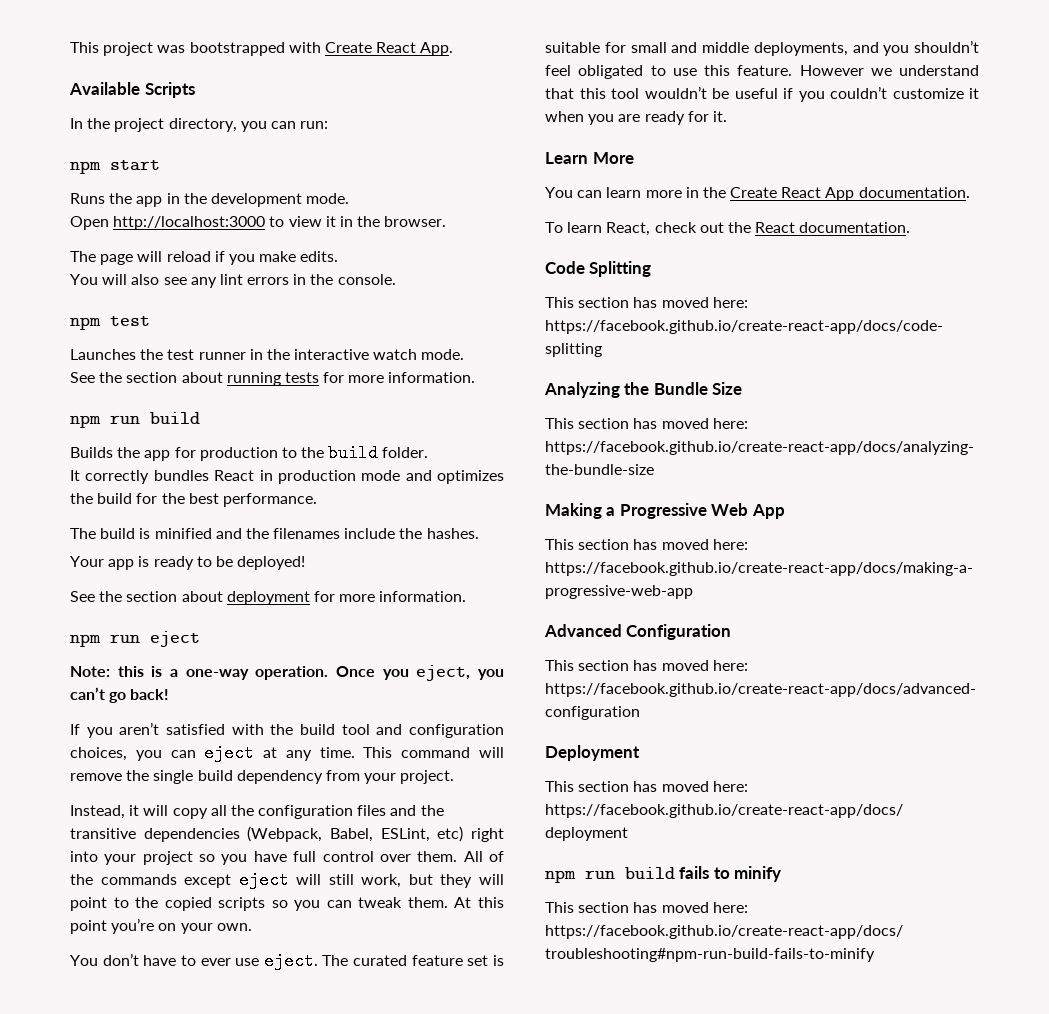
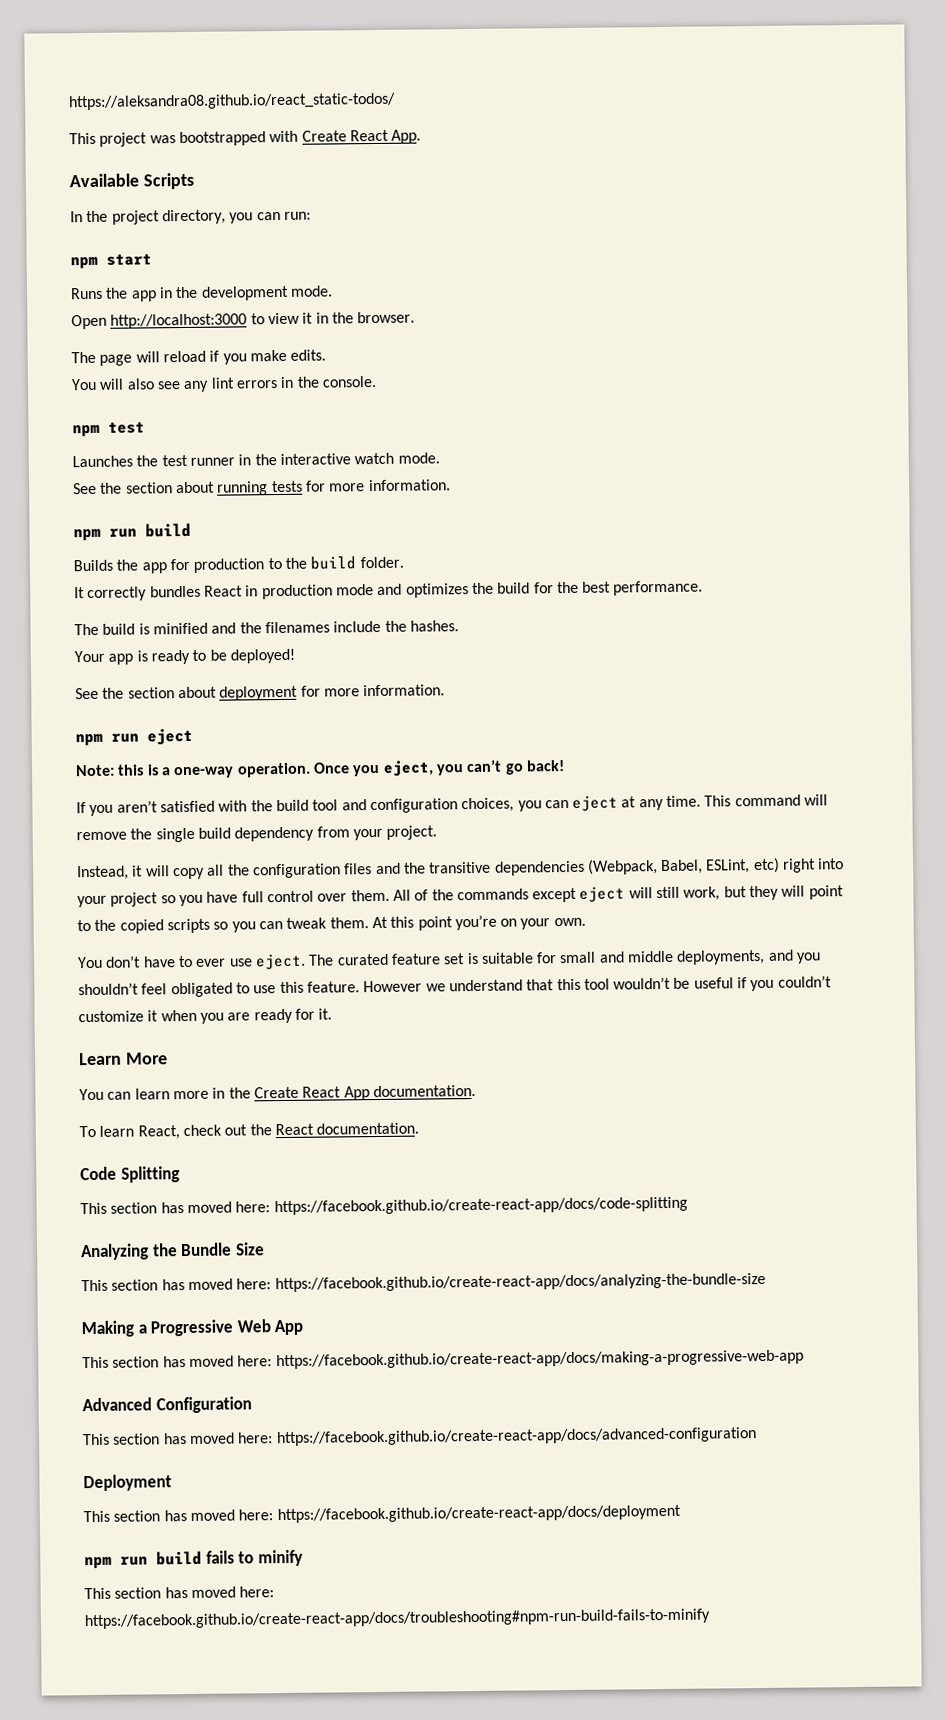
+ https://aleksandra08.github.io/react_static-todos/

